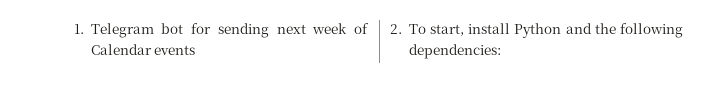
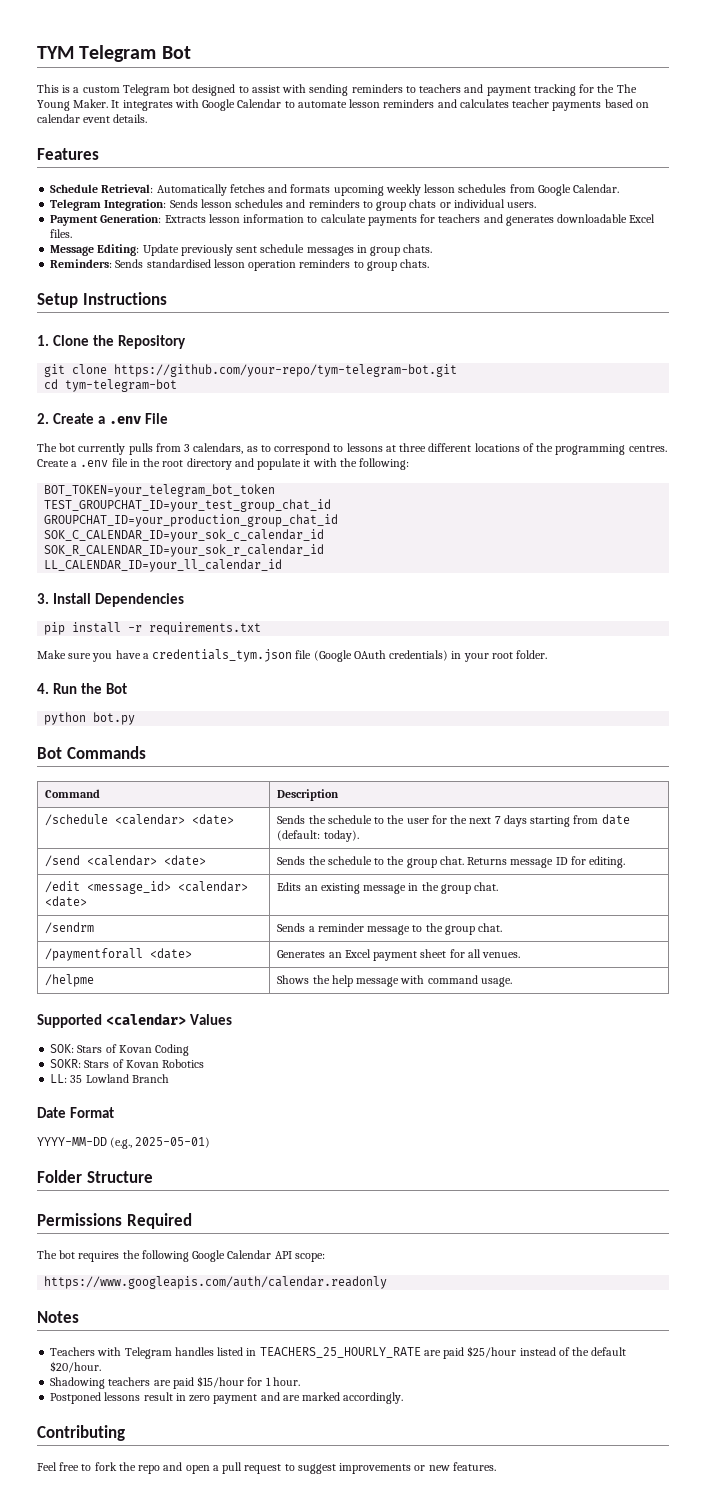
- 1. Telegram bot for sending next week of Calendar events
- 2. To start, install Python and the following dependencies:
+ TYM Telegram Bot
+ This is a custom Telegram bot designed to assist with sending reminders to teachers and payment tracking for the The Young Maker. It integrates with Google Calendar to automate lesson reminders and calculates teacher payments based on calendar event details.
+ Features
+ Schedule Retrieval: Automatically fetches and formats upcoming weekly lesson schedules from Google Calendar.
+ Telegram Integration: Sends lesson schedules and reminders to group chats or individual users.
+ Payment Generation: Extracts lesson information to calculate payments for teachers and generates downloadable Excel files.
+ Message Editing: Update previously sent schedule messages in group chats.
+ Reminders: Sends standardised lesson operation reminders to group chats.
+ Setup Instructions
+ 1. Clone the Repository
+ git clone https://github.com/your-repo/tym-telegram-bot.git
+ cd tym-telegram-bot
+ 2. Create a .env File
+ The bot currently pulls from 3 calendars, as to correspond to lessons at three different locations of the programming centres. Create a .env file in the root directory and populate it with the following:
+ BOT_TOKEN=your_telegram_bot_token
+ TEST_GROUPCHAT_ID=your_test_group_chat_id
+ GROUPCHAT_ID=your_production_group_chat_id
+ SOK_C_CALENDAR_ID=your_sok_c_calendar_id
+ SOK_R_CALENDAR_ID=your_sok_r_calendar_id
+ LL_CALENDAR_ID=your_ll_calendar_id
+ 3. Install Dependencies
+ pip install -r requirements.txt
+ Make sure you have a credentials_tym.json file (Google OAuth credentials) in your root folder.
+ 4. Run the Bot
+ python bot.py
+ Bot Commands
+ Command | Description
+ /schedule <calendar> <date> | Sends the schedule to the user for the next 7 days starting from date (default: today).
+ /send <calendar> <date> | Sends the schedule to the group chat. Returns message ID for editing.
+ /edit <message_id> <calendar> <date> | Edits an existing message in the group chat.
+ /sendrm | Sends a reminder message to the group chat.
+ /paymentforall <date> | Generates an Excel payment sheet for all venues.
+ /helpme | Shows the help message with command usage.
+ Supported <calendar> Values
+ SOK: Stars of Kovan Coding
+ SOKR: Stars of Kovan Robotics
+ LL: 35 Lowland Branch
+ Date Format
+ YYYY-MM-DD (e.g., 2025-05-01)
+ Folder Structure
+ Permissions Required
+ The bot requires the following Google Calendar API scope:
+ https://www.googleapis.com/auth/calendar.readonly
+ Notes
+ Teachers with Telegram handles listed in TEACHERS_25_HOURLY_RATE are paid $25/hour instead of the default $20/hour.
+ Shadowing teachers are paid $15/hour for 1 hour.
+ Postponed lessons result in zero payment and are marked accordingly.
+ Contributing
+ Feel free to fork the repo and open a pull request to suggest improvements or new features.

